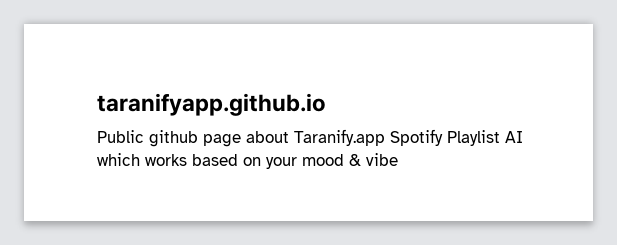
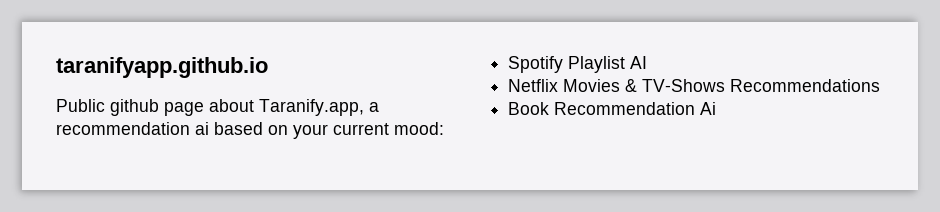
- Public github page about Taranify.app Spotify Playlist AI which works based on your mood & vibe
+ Public github page about Taranify.app, a recommendation ai based on your current mood:
+ Spotify Playlist AI
+ Netflix Movies & TV-Shows Recommendations
+ Book Recommendation Ai

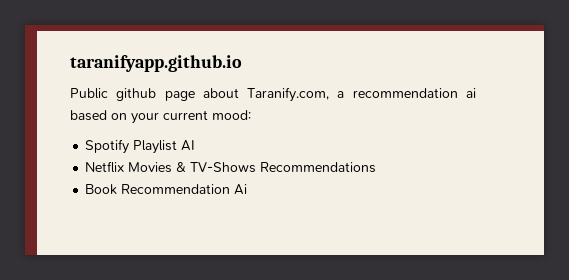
- Public github page about Taranify.app, a recommendation ai based on your current mood:
+ Public github page about Taranify.com, a recommendation ai based on your current mood:

